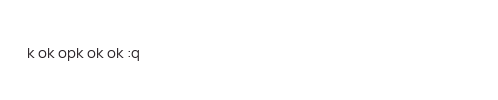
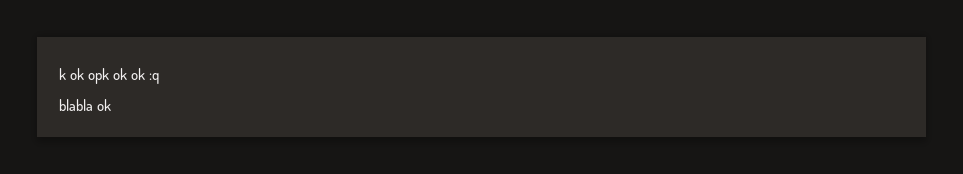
+ blabla ok

